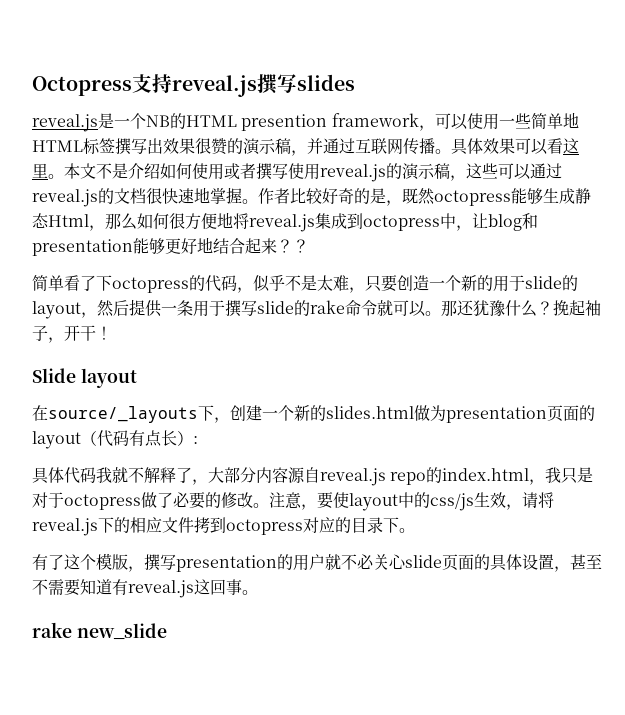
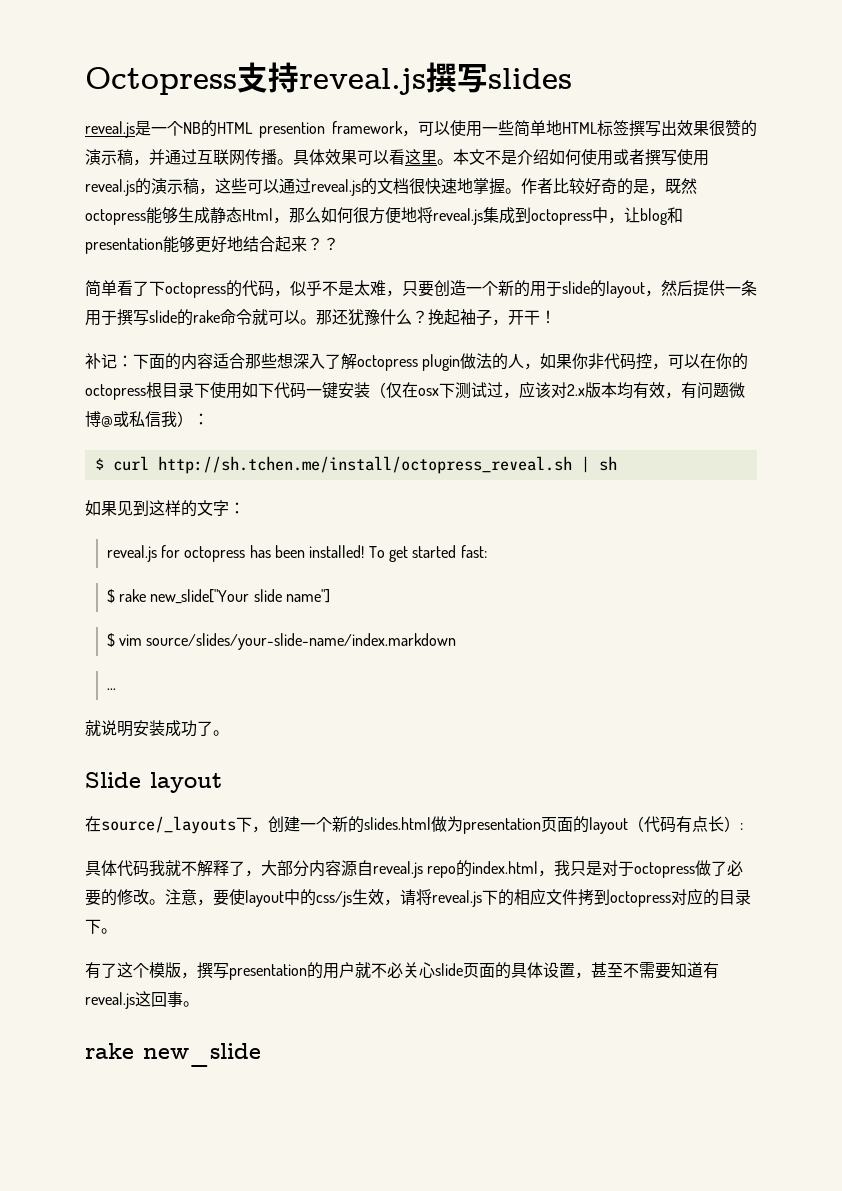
+ 补记：下面的内容适合那些想深入了解octopress plugin做法的人，如果你非代码控，可以在你的octopress根目录下使用如下代码一键安装（仅在osx下测试过，应该对2.x版本均有效，有问题微博@或私信我）：
+ $ curl http://sh.tchen.me/install/octopress_reveal.sh | sh
+ 如果见到这样的文字：
+ reveal.js for octopress has been installed! To get started fast:
+ $ rake new_slide["Your slide name"]
+ $ vim source/slides/your-slide-name/index.markdown
+ ...
+ 就说明安装成功了。

